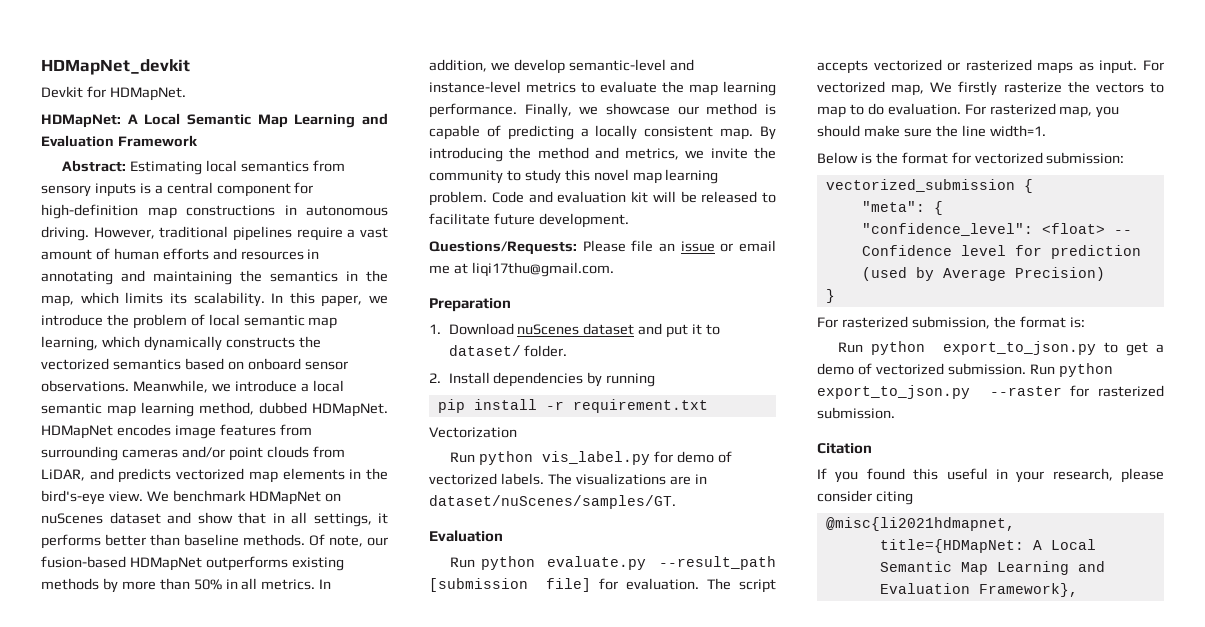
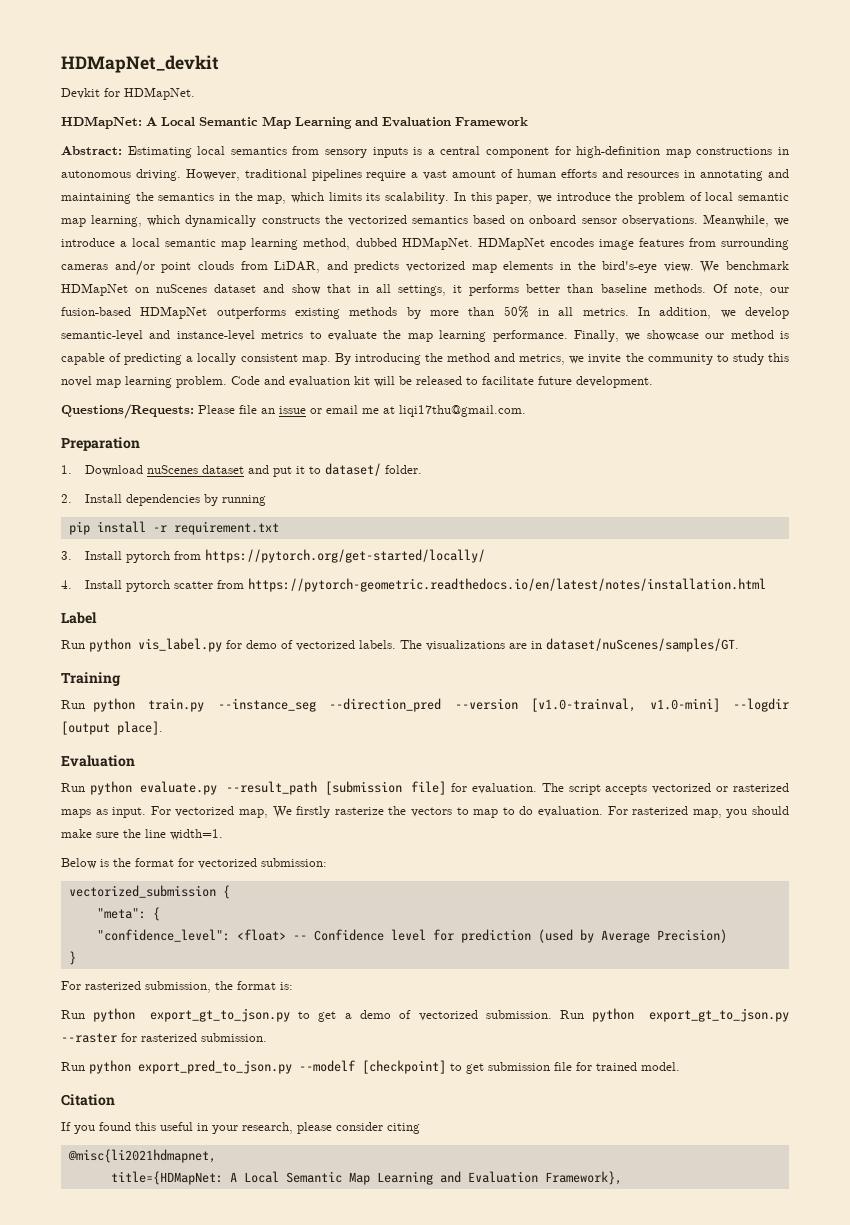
- Vectorization
+ 3. Install pytorch from https://pytorch.org/get-started/locally/
+ 4. Install pytorch scatter from https://pytorch-geometric.readthedocs.io/en/latest/notes/installation.html
+ Label
+ Training
+ Run python train.py --instance_seg --direction_pred --version [v1.0-trainval, v1.0-mini] --logdir [output place].
- Run python export_to_json.py to get a demo of vectorized submission.
+ Run python export_gt_to_json.py to get a demo of vectorized submission.
- Run python export_to_json.py --raster for rasterized submission.
+ Run python export_gt_to_json.py --raster for rasterized submission.
+ Run python export_pred_to_json.py --modelf [checkpoint] to get submission file for trained model.

